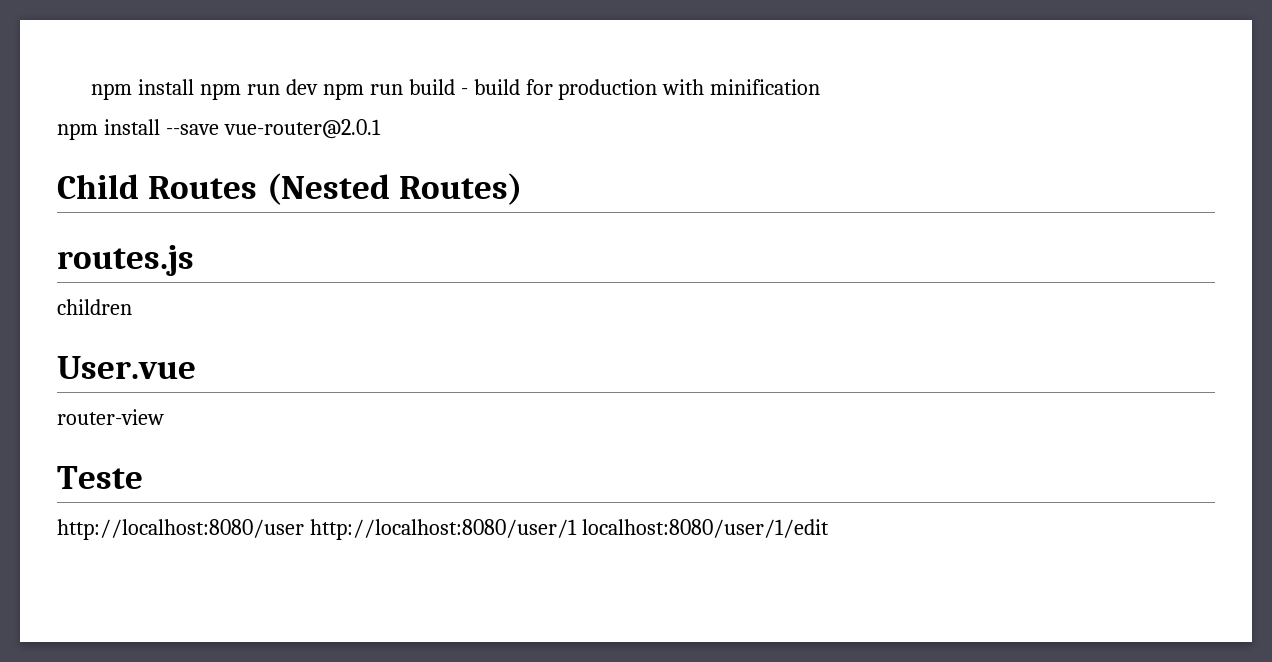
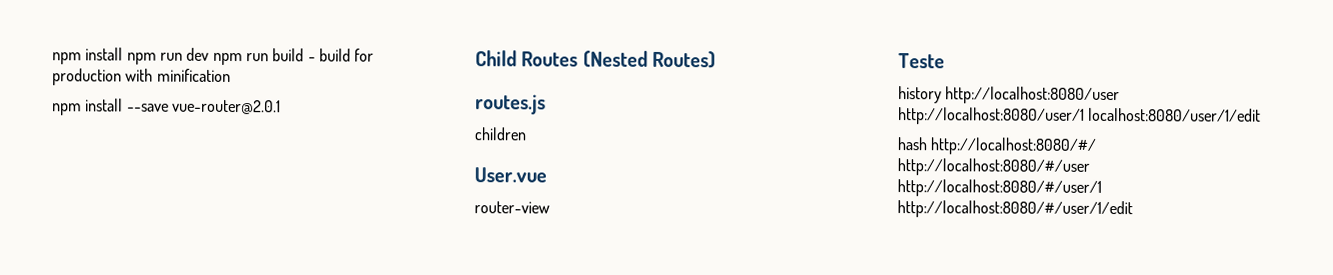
- http://localhost:8080/user http://localhost:8080/user/1 localhost:8080/user/1/edit
+ history http://localhost:8080/user http://localhost:8080/user/1 localhost:8080/user/1/edit
+ hash http://localhost:8080/#/ http://localhost:8080/#/user http://localhost:8080/#/user/1 http://localhost:8080/#/user/1/edit

